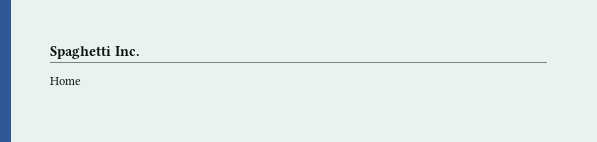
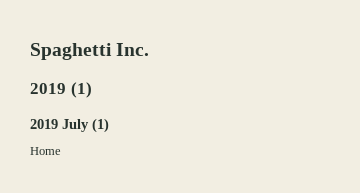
+ 2019 (1)
+ 2019 July (1)

